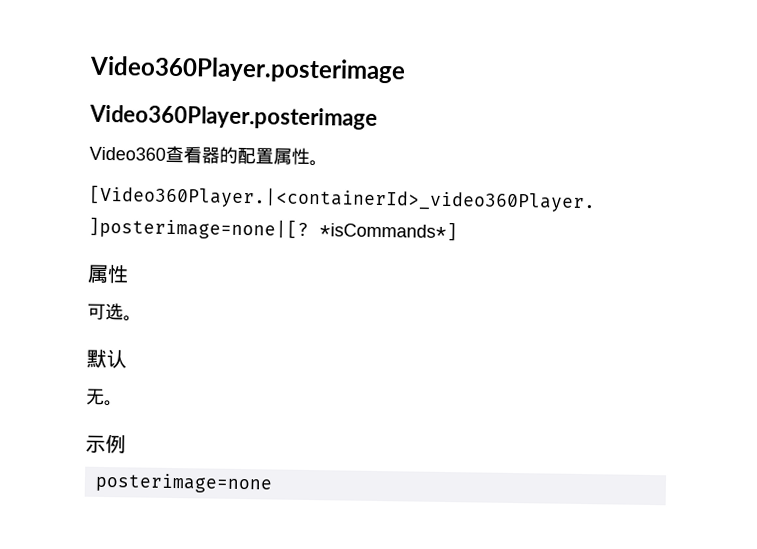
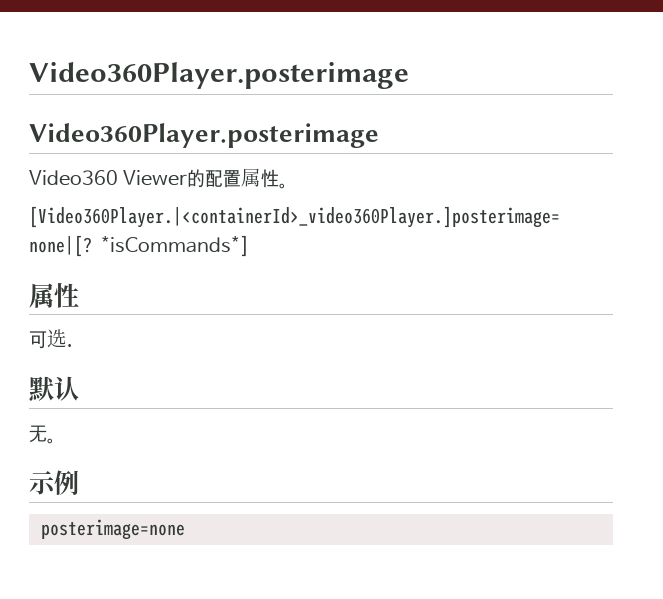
- Video360查看器的配置属性。
+ Video360 Viewer的配置属性。
- 可选。
+ 可选.

